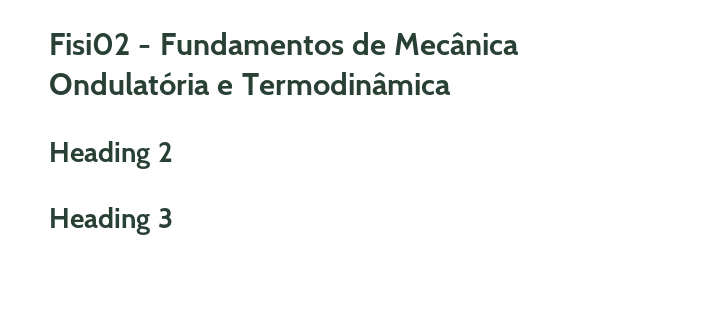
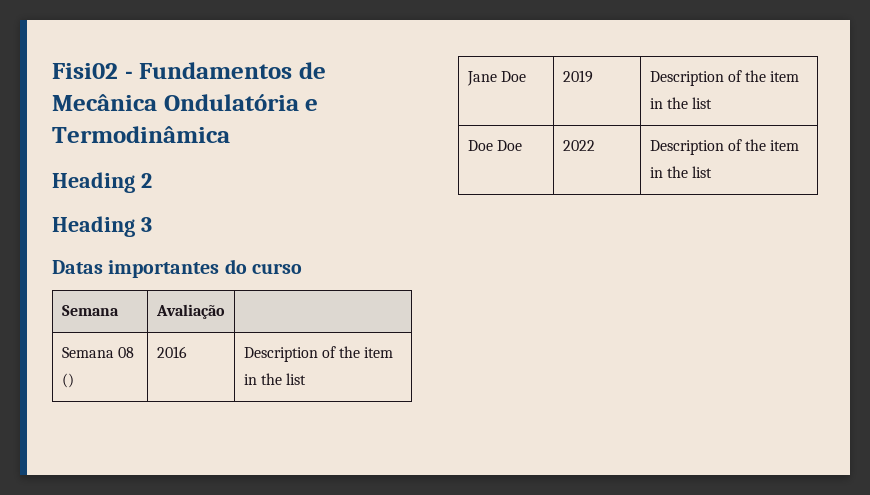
+ Datas importantes do curso
+ Semana | Avaliação |
+ Semana 08 () | 2016 | Description of the item in the list
+ Jane Doe | 2019 | Description of the item in the list
+ Doe Doe | 2022 | Description of the item in the list

